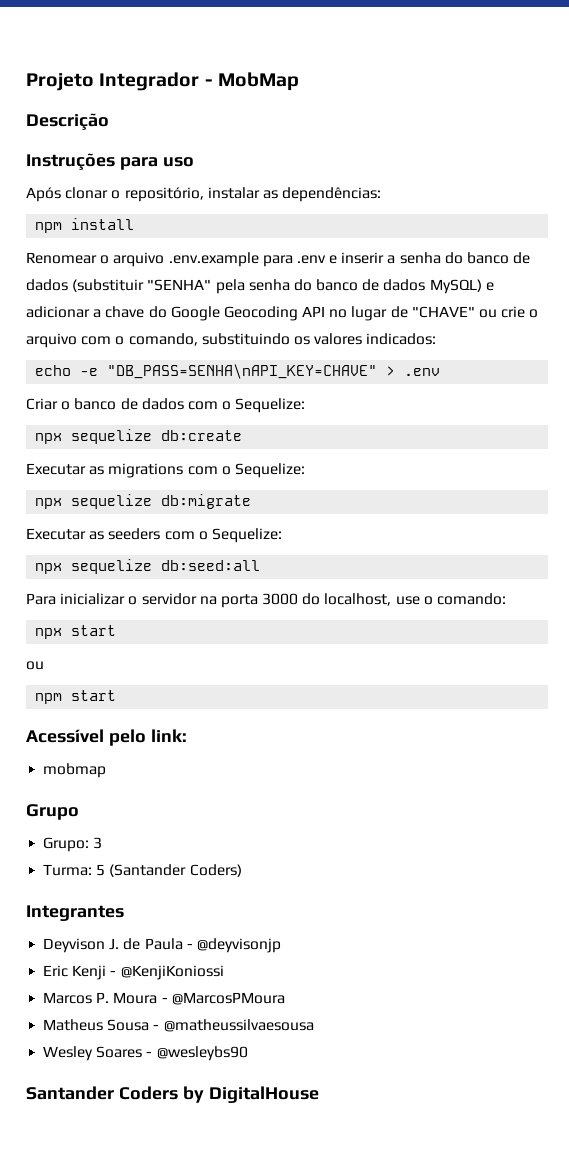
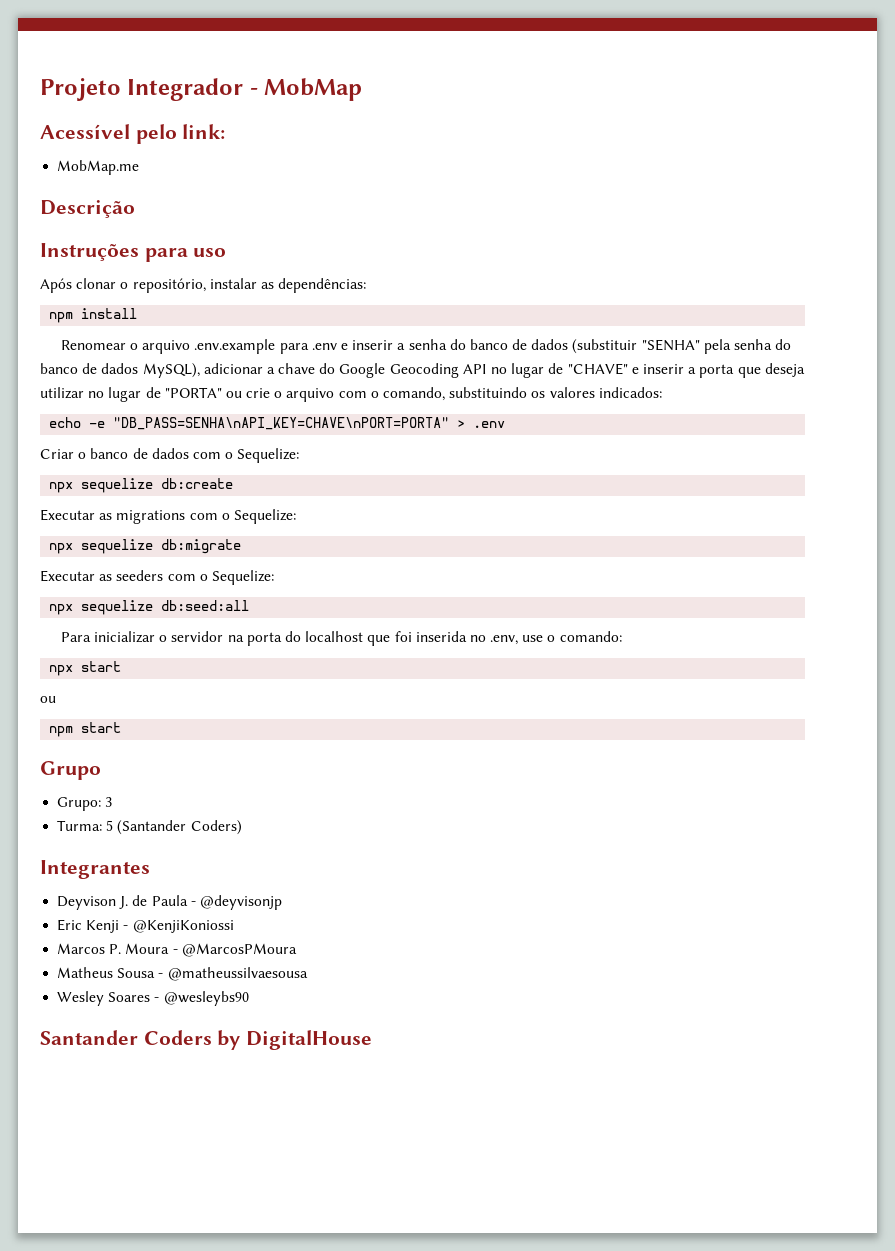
+ Acessível pelo link:
+ MobMap.me
- Renomear o arquivo .env.example para .env e inserir a senha do banco de dados (substituir "SENHA" pela senha do banco de dados MySQL) e adicionar a chave do Google Geocoding API no lugar de "CHAVE" ou crie o arquivo com o comando, substituindo os valores indicados:
+ Renomear o arquivo .env.example para .env e inserir a senha do banco de dados (substituir "SENHA" pela senha do banco de dados MySQL), adicionar a chave do Google Geocoding API no lugar de "CHAVE" e inserir a porta que deseja utilizar no lugar de "PORTA" ou crie o arquivo com o comando, substituindo os valores indicados:
- echo -e "DB_PASS=SENHA\nAPI_KEY=CHAVE" > .env
+ echo -e "DB_PASS=SENHA\nAPI_KEY=CHAVE\nPORT=PORTA" > .env
- Para inicializar o servidor na porta 3000 do localhost, use o comando:
+ Para inicializar o servidor na porta do localhost que foi inserida no .env, use o comando:
- Acessível pelo link:
- mobmap

